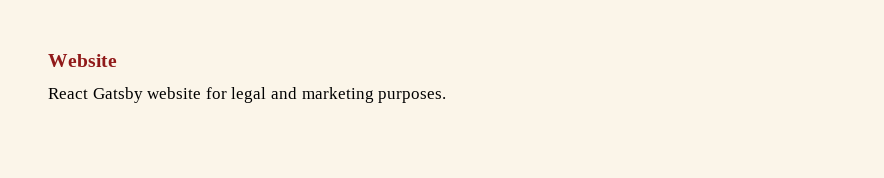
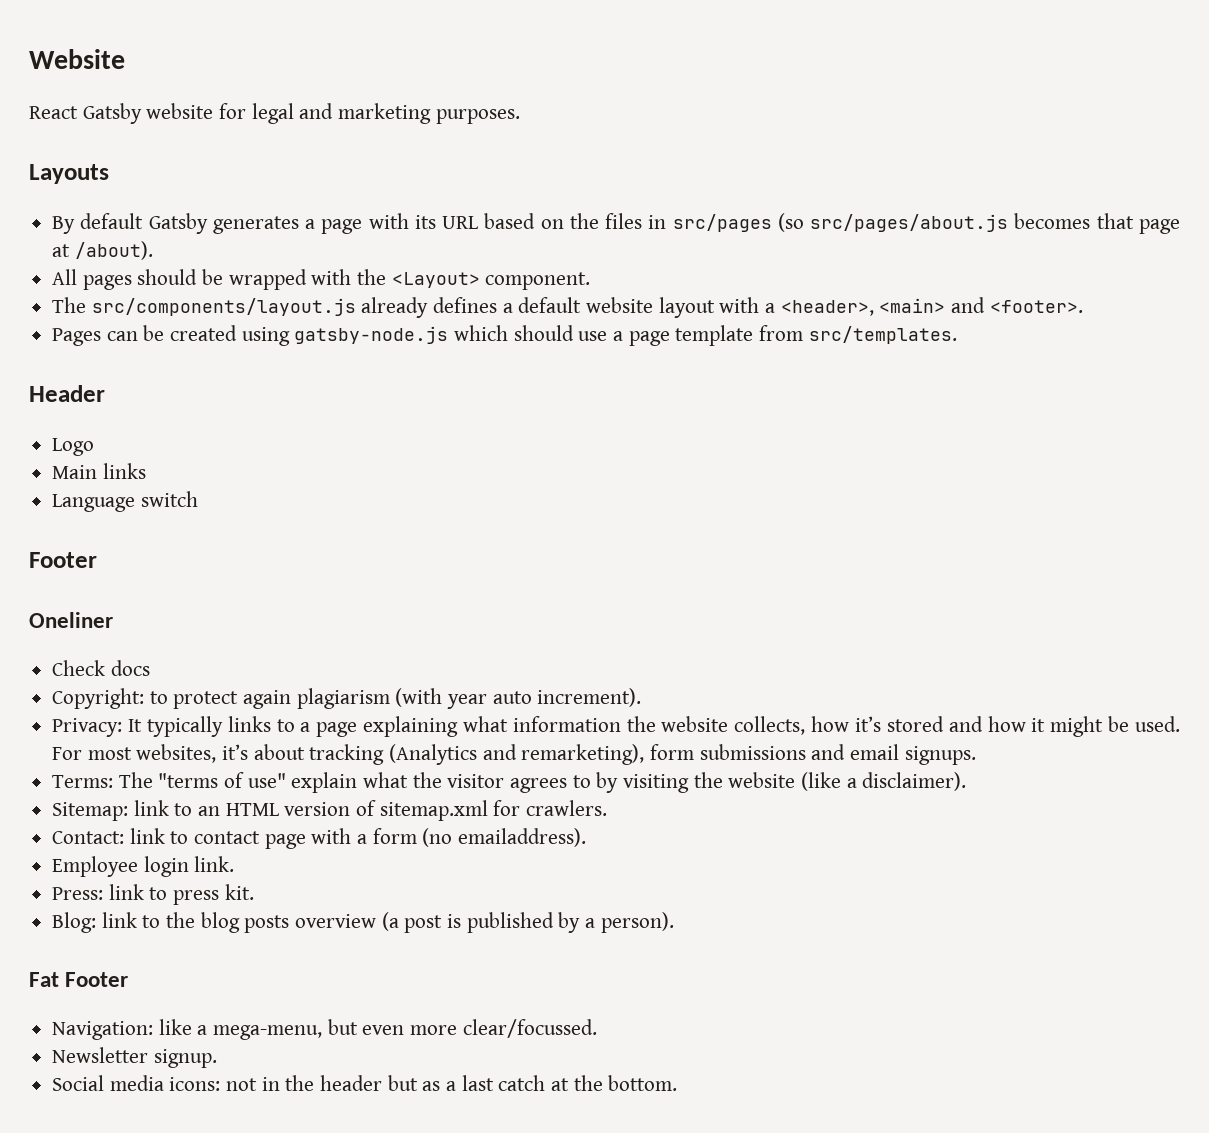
+ Layouts
+ By default Gatsby generates a page with its URL based on the files in src/pages (so src/pages/about.js becomes that page at /about).
+ All pages should be wrapped with the <Layout> component.
+ The src/components/layout.js already defines a default website layout with a <header>, <main> and <footer>.
+ Pages can be created using gatsby-node.js which should use a page template from src/templates.
+ Header
+ Logo
+ Main links
+ Language switch
+ Footer
+ Oneliner
+ Check docs
+ Copyright: to protect again plagiarism (with year auto increment).
+ Privacy: It typically links to a page explaining what information the website collects, how it’s stored and how it might be used. For most websites, it’s about tracking (Analytics and remarketing), form submissions and email signups.
+ Terms: The "terms of use" explain what the visitor agrees to by visiting the website (like a disclaimer).
+ Sitemap: link to an HTML version of sitemap.xml for crawlers.
+ Contact: link to contact page with a form (no emailaddress).
+ Employee login link.
+ Press: link to press kit.
+ Blog: link to the blog posts overview (a post is published by a person).
+ Fat Footer
+ Navigation: like a mega-menu, but even more clear/focussed.
+ Newsletter signup.
+ Social media icons: not in the header but as a last catch at the bottom.

